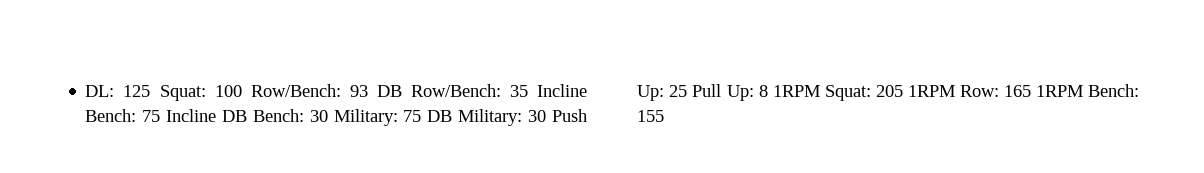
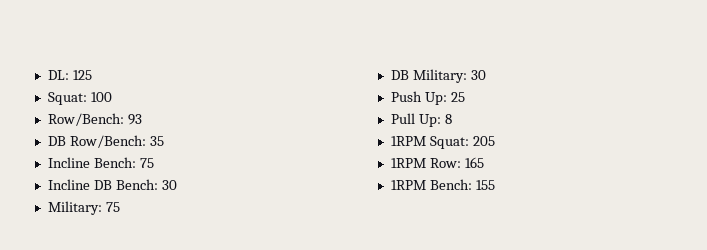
- DL: 125 Squat: 100 Row/Bench: 93 DB Row/Bench: 35 Incline Bench: 75 Incline DB Bench: 30 Military: 75 DB Military: 30 Push Up: 25 Pull Up: 8 1RPM Squat: 205 1RPM Row: 165 1RPM Bench: 155
+ DL: 125
+ Squat: 100
+ Row/Bench: 93
+ DB Row/Bench: 35
+ Incline Bench: 75
+ Incline DB Bench: 30
+ Military: 75
+ DB Military: 30
+ Push Up: 25
+ Pull Up: 8
+ 1RPM Squat: 205
+ 1RPM Row: 165
+ 1RPM Bench: 155

